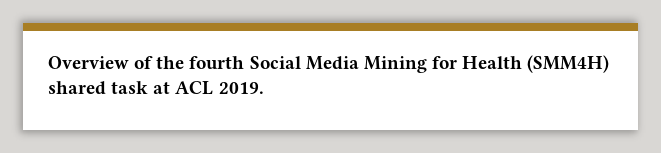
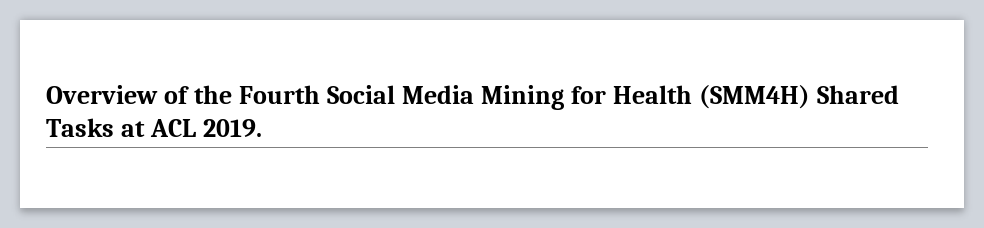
- Overview of the fourth Social Media Mining for Health (SMM4H) shared task at ACL 2019.
+ Overview of the Fourth Social Media Mining for Health (SMM4H) Shared Tasks at ACL 2019.

